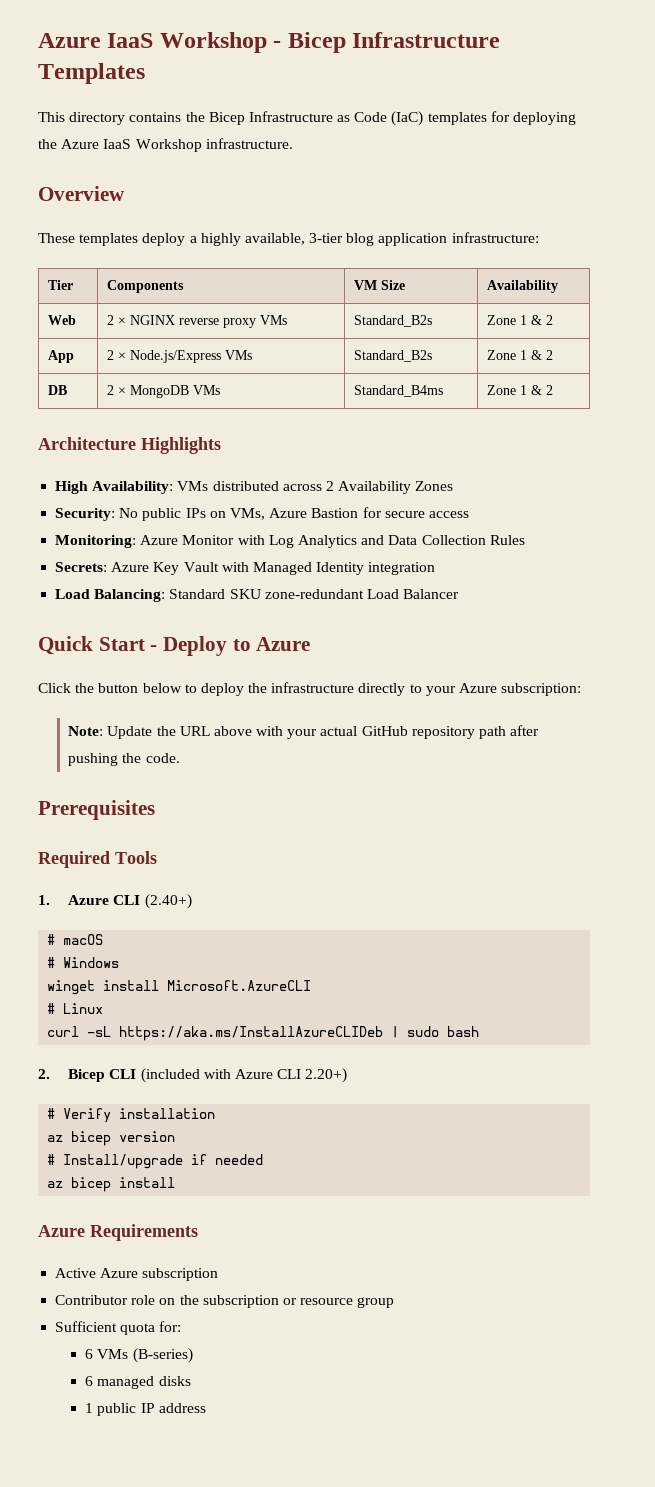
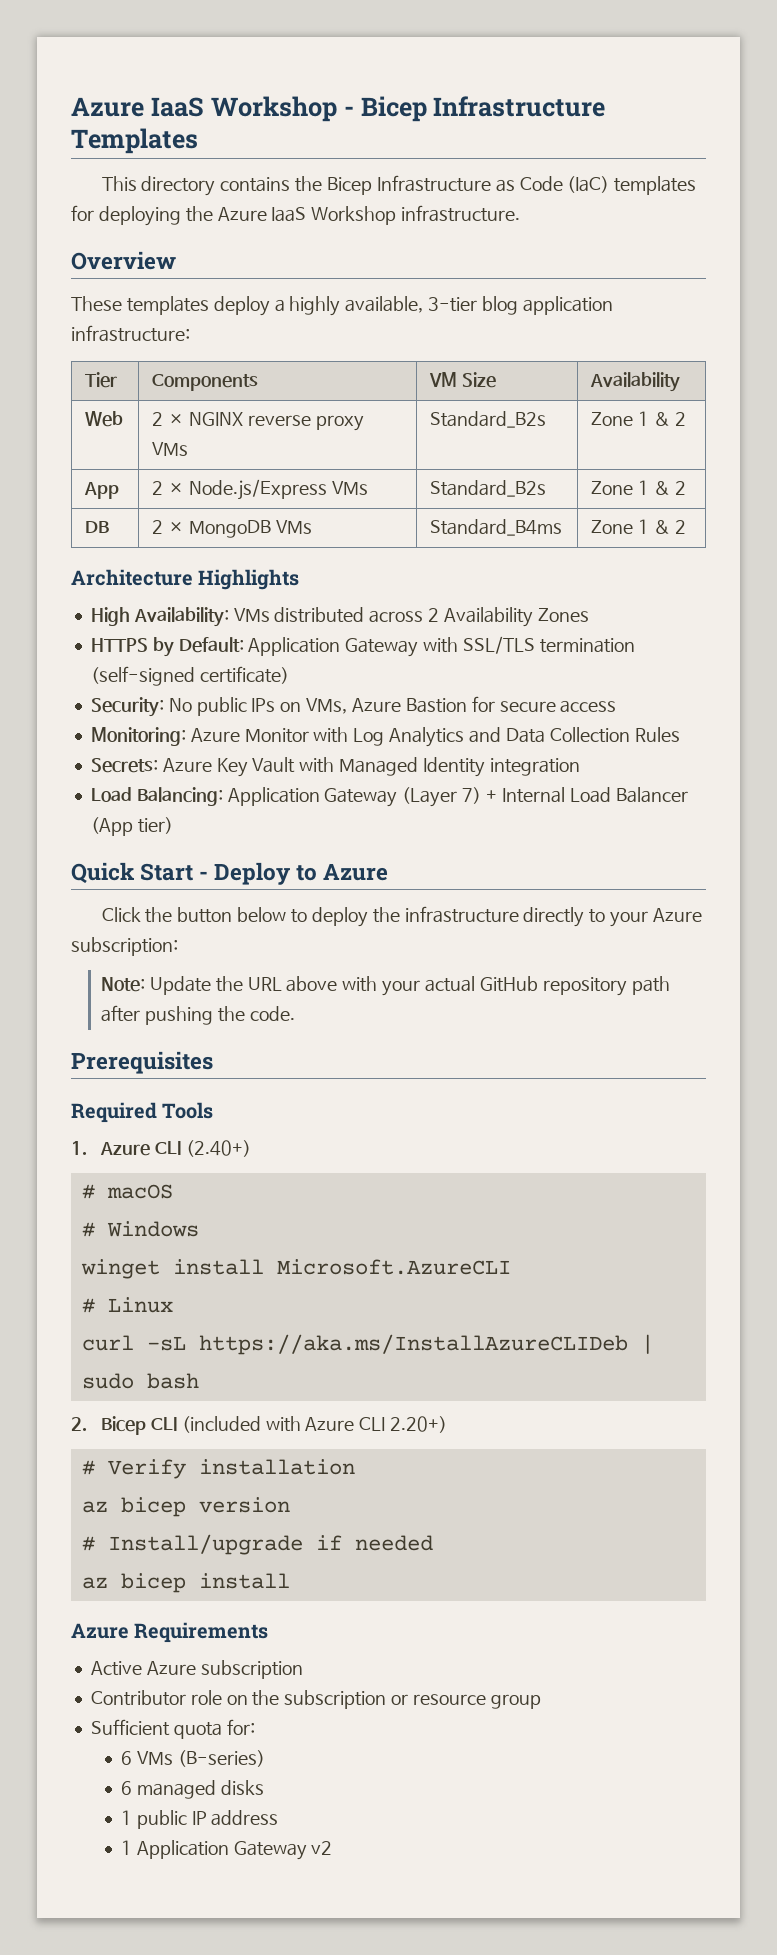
+ HTTPS by Default: Application Gateway with SSL/TLS termination (self-signed certificate)
- Load Balancing: Standard SKU zone-redundant Load Balancer
+ Load Balancing: Application Gateway (Layer 7) + Internal Load Balancer (App tier)
+ 1 Application Gateway v2

